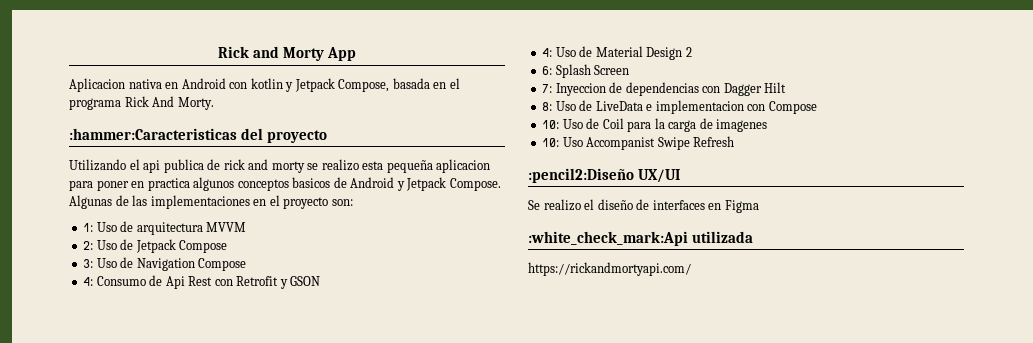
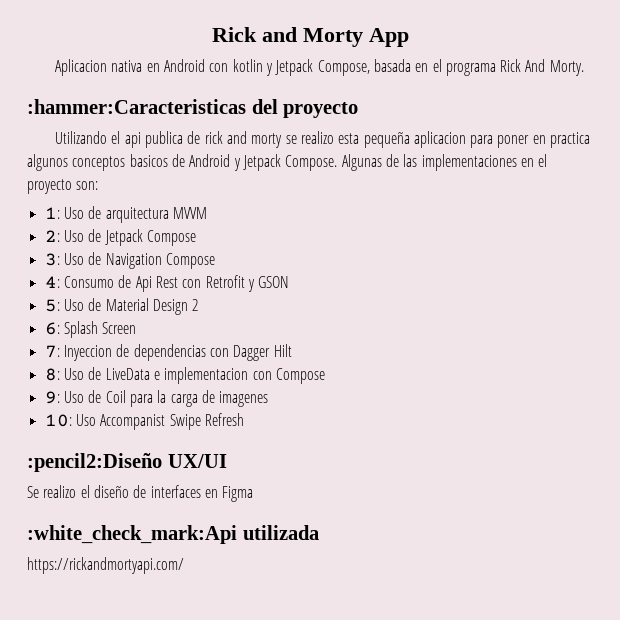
- 4: Uso de Material Design 2
+ 5: Uso de Material Design 2
- 10: Uso de Coil para la carga de imagenes
+ 9: Uso de Coil para la carga de imagenes

